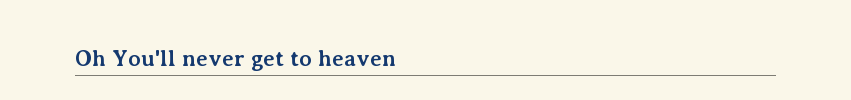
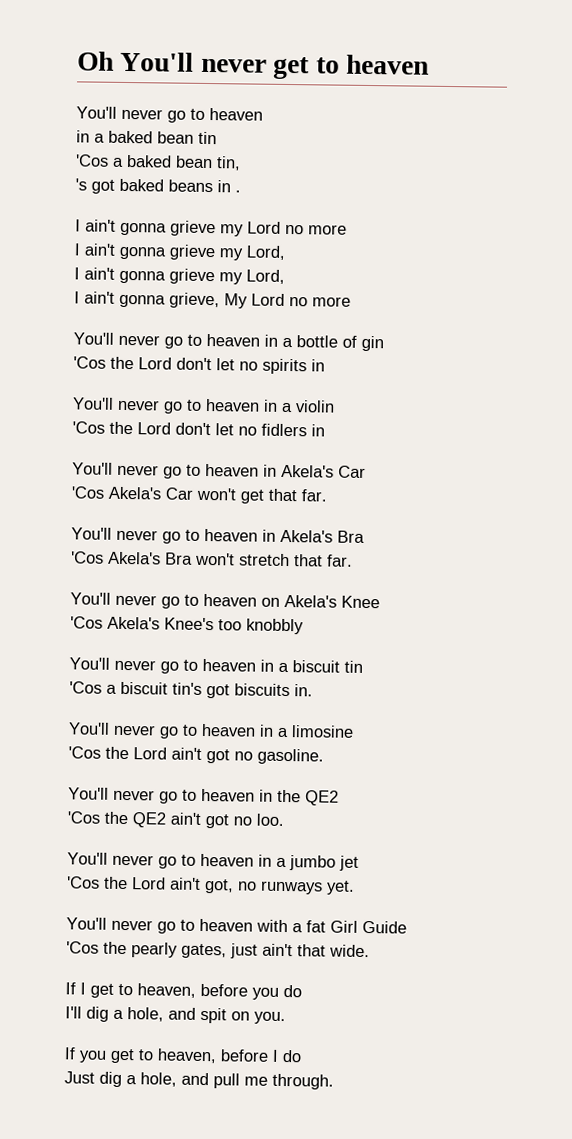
  Oh You'll never get to heaven
+ You'll never go to heaven
+ in a baked bean tin
+ 'Cos a baked bean tin,
+ 's got baked beans in .
+ I ain't gonna grieve my Lord no more
+ I ain't gonna grieve my Lord,
+ I ain't gonna grieve my Lord,
+ I ain't gonna grieve, My Lord no more
+ You'll never go to heaven in a bottle of gin
+ 'Cos the Lord don't let no spirits in
+ You'll never go to heaven in a violin
+ 'Cos the Lord don't let no fidlers in
+ You'll never go to heaven in Akela's Car
+ 'Cos Akela's Car won't get that far.
+ You'll never go to heaven in Akela's Bra
+ 'Cos Akela's Bra won't stretch that far.
+ You'll never go to heaven on Akela's Knee
+ 'Cos Akela's Knee's too knobbly
+ You'll never go to heaven in a biscuit tin
+ 'Cos a biscuit tin's got biscuits in.
+ You'll never go to heaven in a limosine
+ 'Cos the Lord ain't got no gasoline.
+ You'll never go to heaven in the QE2
+ 'Cos the QE2 ain't got no loo.
+ You'll never go to heaven in a jumbo jet
+ 'Cos the Lord ain't got, no runways yet.
+ You'll never go to heaven with a fat Girl Guide
+ 'Cos the pearly gates, just ain't that wide.
+ If I get to heaven, before you do
+ I'll dig a hole, and spit on you.
+ If you get to heaven, before I do
+ Just dig a hole, and pull me through.

